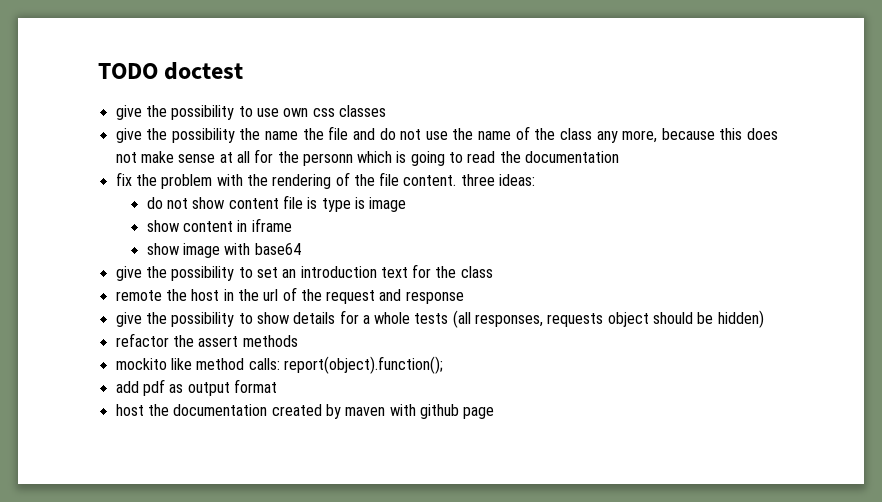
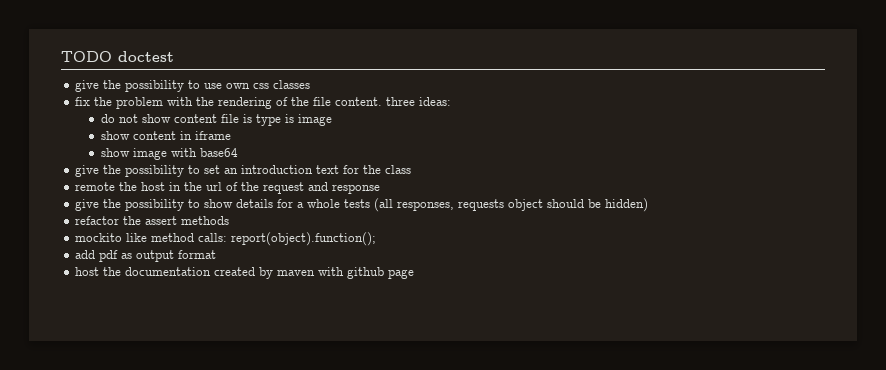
- give the possibility the name the file and do not use the name of the class any more, because this does not make sense at all for the personn which is going to read the documentation

